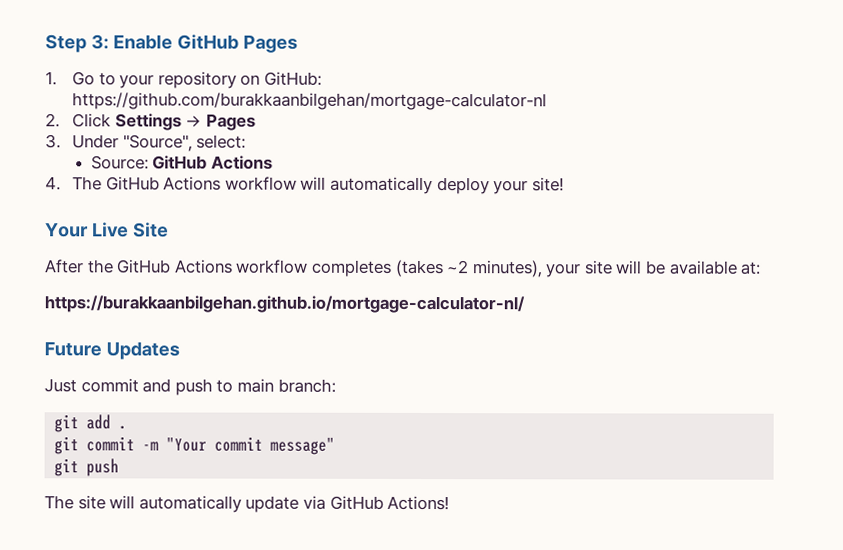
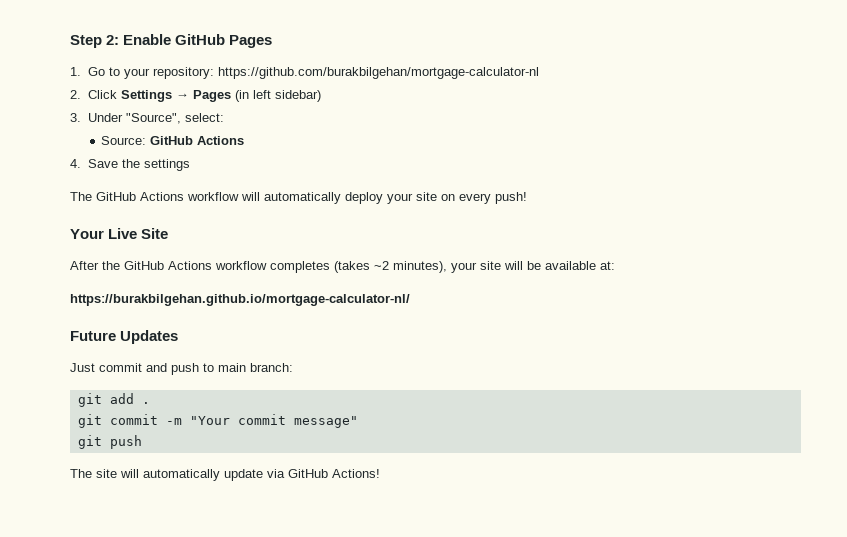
- Step 3: Enable GitHub Pages
+ Step 2: Enable GitHub Pages
- 1. Go to your repository on GitHub: https://github.com/burakkaanbilgehan/mortgage-calculator-nl
+ 1. Go to your repository: https://github.com/burakbilgehan/mortgage-calculator-nl
- 2. Click Settings → Pages
+ 2. Click Settings → Pages (in left sidebar)
- 4. The GitHub Actions workflow will automatically deploy your site!
+ 4. Save the settings
+ The GitHub Actions workflow will automatically deploy your site on every push!
- https://burakkaanbilgehan.github.io/mortgage-calculator-nl/
+ https://burakbilgehan.github.io/mortgage-calculator-nl/

